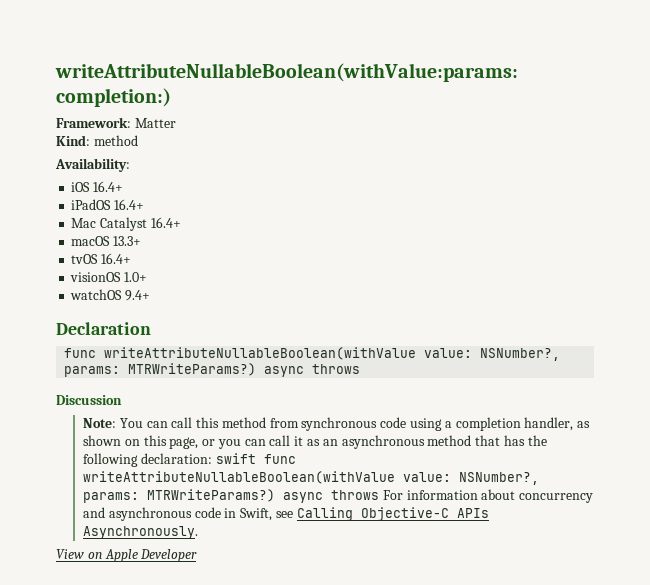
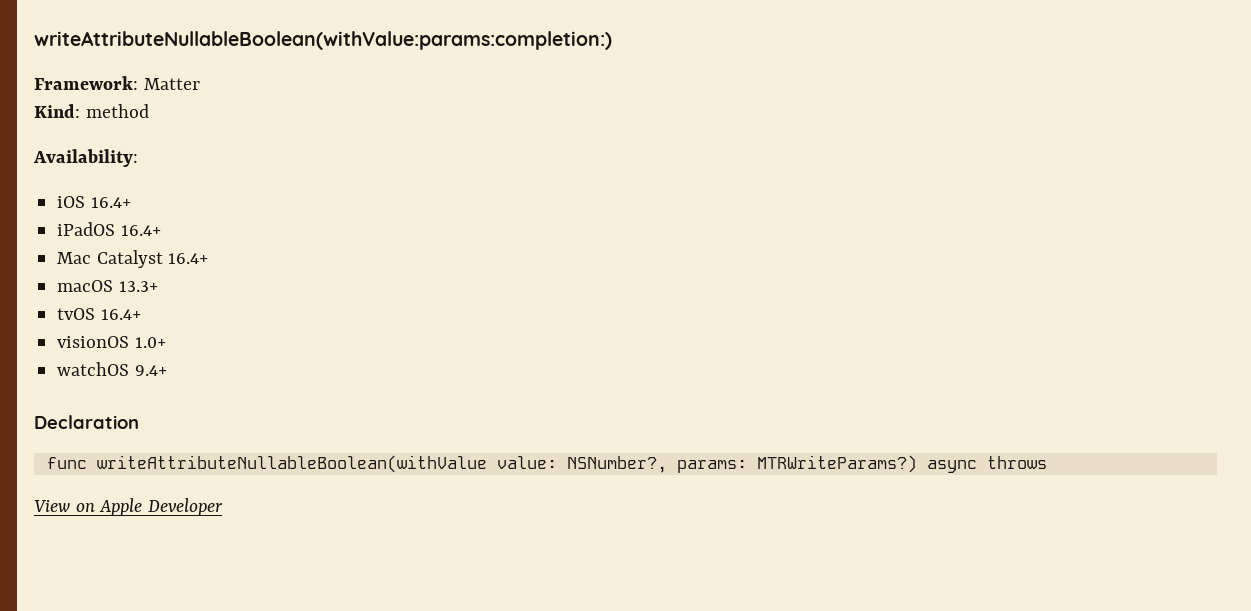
- Discussion
- Note: You can call this method from synchronous code using a completion handler, as shown on this page, or you can call it as an asynchronous method that has the following declaration: swift func writeAttributeNullableBoolean(withValue value: NSNumber?, params: MTRWriteParams?) async throws For information about concurrency and asynchronous code in Swift, see Calling Objective-C APIs Asynchronously.

